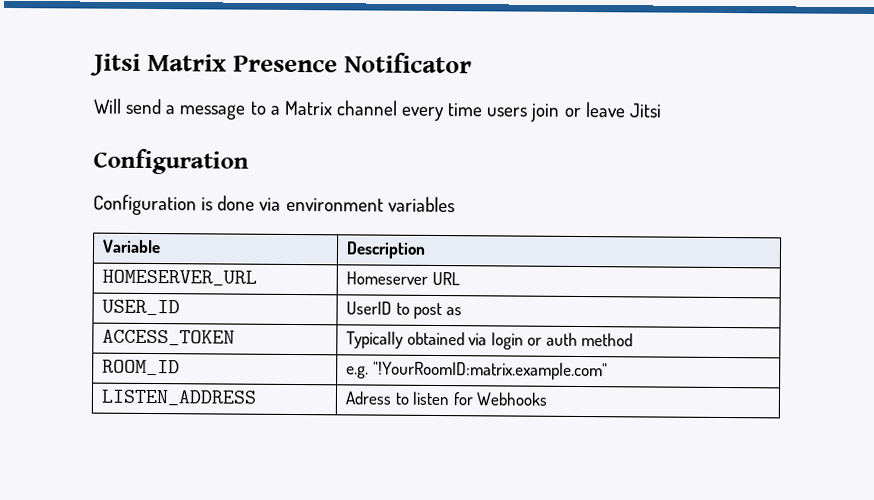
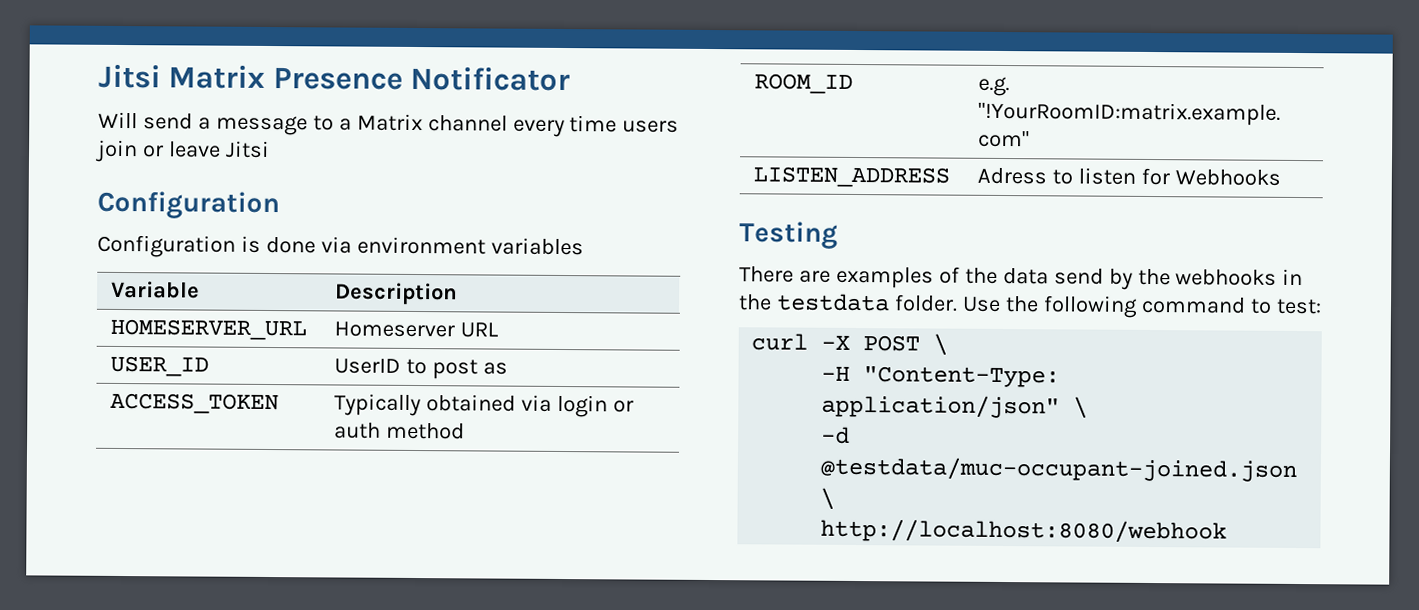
+ Testing
+ There are examples of the data send by the webhooks in the testdata folder. Use the following command to test:
+ curl -X POST \
+ -H "Content-Type: application/json" \
+ -d @testdata/muc-occupant-joined.json \
+ http://localhost:8080/webhook

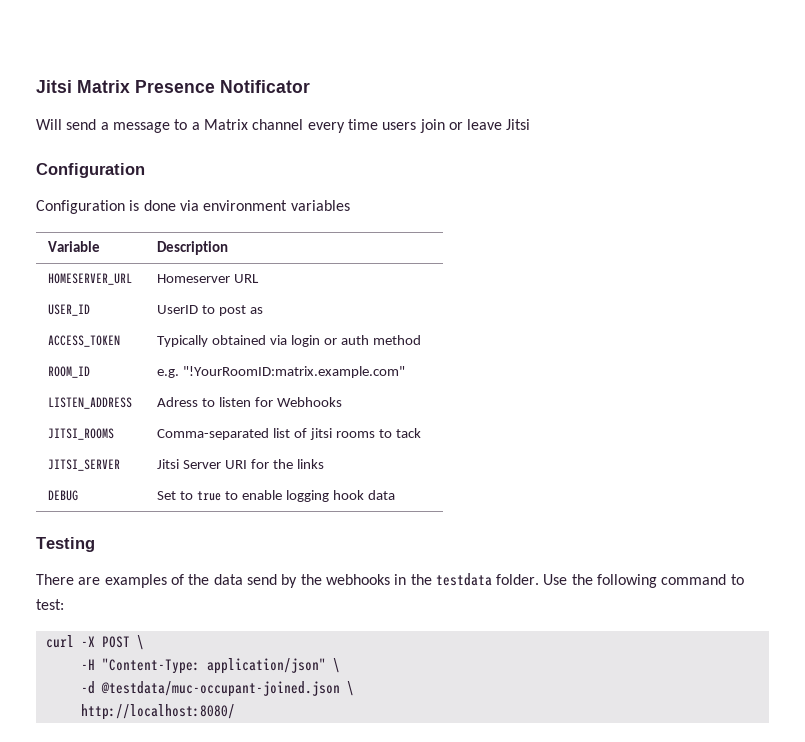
+ JITSI_ROOMS | Comma-separated list of jitsi rooms to tack
+ JITSI_SERVER | Jitsi Server URI for the links
+ DEBUG | Set to true to enable logging hook data
- http://localhost:8080/webhook
+ http://localhost:8080/

